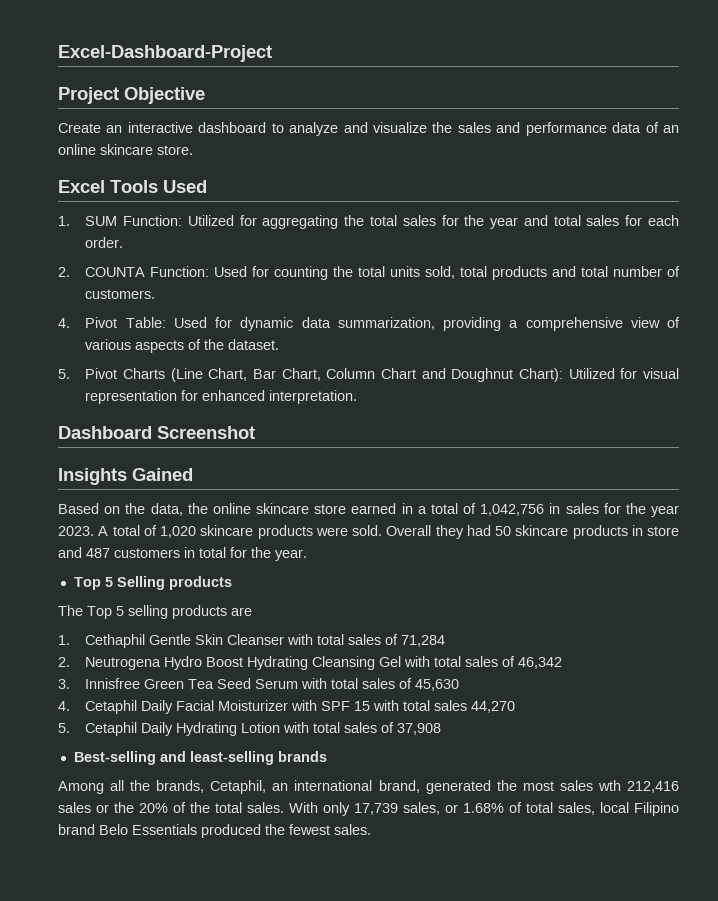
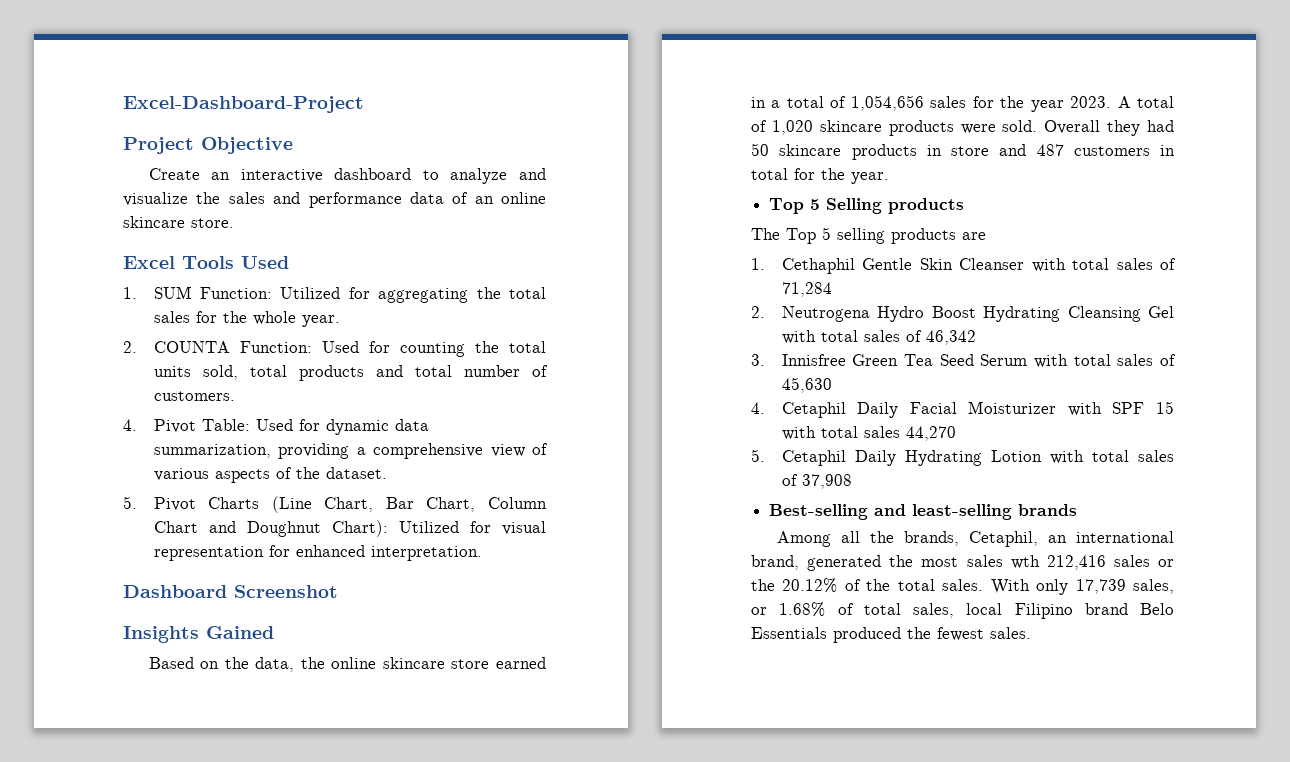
- 1. SUM Function: Utilized for aggregating the total sales for the year and total sales for each order.
+ 1. SUM Function: Utilized for aggregating the total sales for the whole year.
- Based on the data, the online skincare store earned in a total of 1,042,756 in sales for the year 2023.
+ Based on the data, the online skincare store earned in a total of 1,054,656 sales for the year 2023.
- Among all the brands, Cetaphil, an international brand, generated the most sales wth 212,416 sales or the 20% of the total sales.
+ Among all the brands, Cetaphil, an international brand, generated the most sales wth 212,416 sales or the 20.12% of the total sales.

